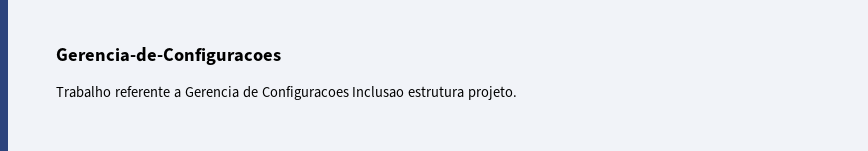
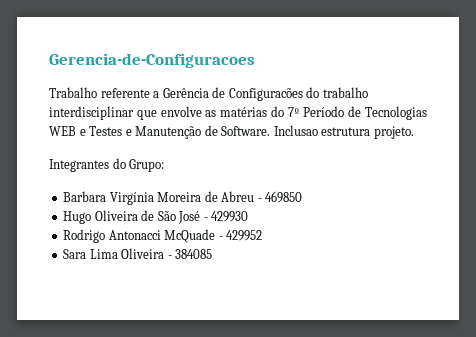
- Trabalho referente a Gerencia de Configuracoes Inclusao estrutura projeto.
+ Trabalho referente a Gerência de Configuracões do trabalho interdisciplinar que envolve as matérias do 7º Período de Tecnologias WEB e Testes e Manutenção de Software. Inclusao estrutura projeto.
+ Integrantes do Grupo:
+ Barbara Virgínia Moreira de Abreu - 469850
+ Hugo Oliveira de São José - 429930
+ Rodrigo Antonacci McQuade - 429952
+ Sara Lima Oliveira - 384085

